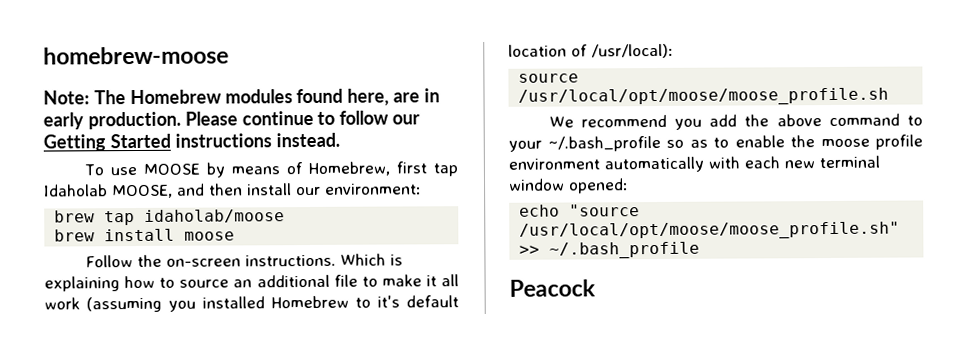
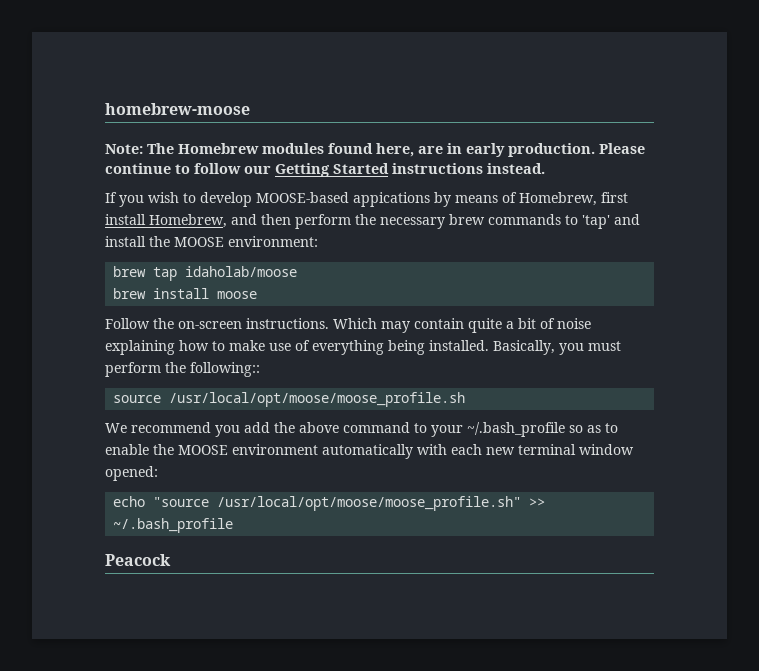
- To use MOOSE by means of Homebrew, first tap Idaholab MOOSE, and then install our environment:
+ If you wish to develop MOOSE-based appications by means of Homebrew, first install Homebrew, and then perform the necessary brew commands to 'tap' and install the MOOSE environment:
- Which is explaining how to source an additional file to make it all work (assuming you installed Homebrew to it's default location of /usr/local):
+ Which may contain quite a bit of noise explaining how to make use of everything being installed. Basically, you must perform the following::
- We recommend you add the above command to your ~/.bash_profile so as to enable the moose profile environment automatically with each new terminal window opened:
+ We recommend you add the above command to your ~/.bash_profile so as to enable the MOOSE environment automatically with each new terminal window opened:

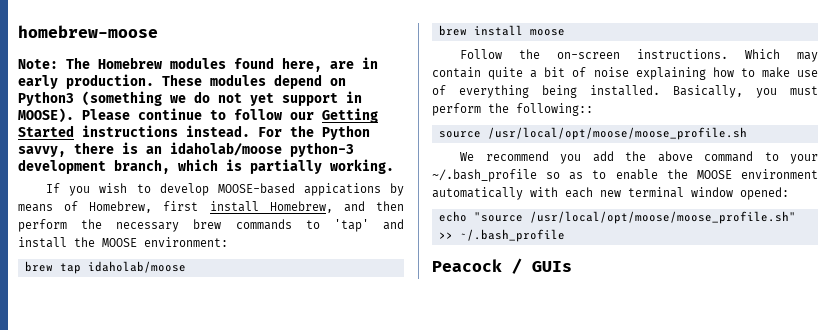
+ These modules depend on Python3 (something we do not yet support in MOOSE).
+ For the Python savvy, there is an idaholab/moose python-3 development branch, which is partially working.
- Peacock
+ Peacock / GUIs

